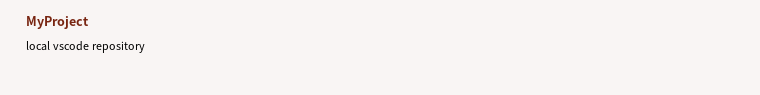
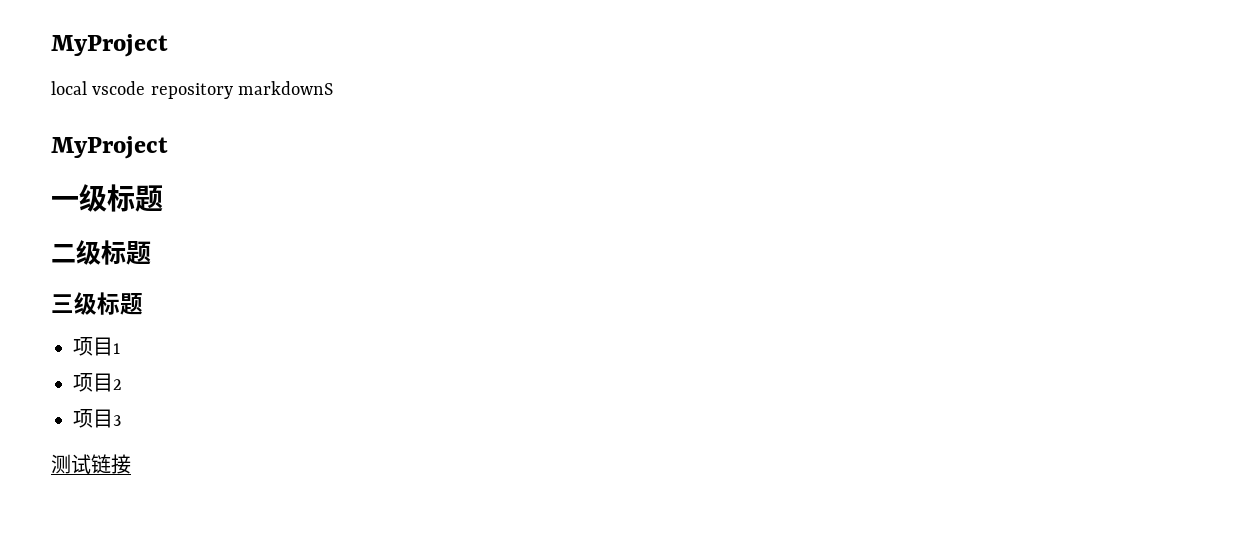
- local vscode repository
+ local vscode repository markdownS
+ MyProject
+ 一级标题
+ 二级标题
+ 三级标题
+ 项目1
+ 项目2
+ 项目3
+ 测试链接

